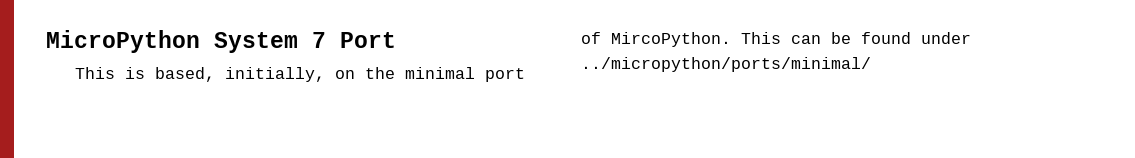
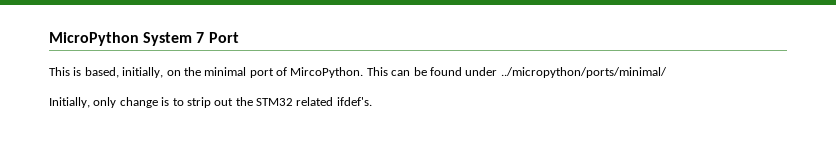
+ Initially, only change is to strip out the STM32 related ifdef's.

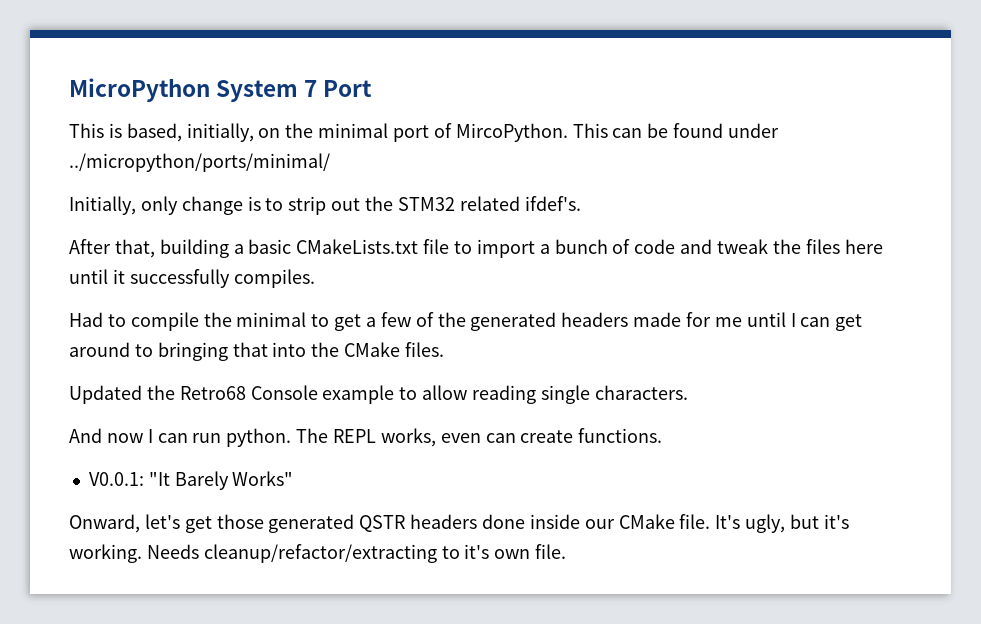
+ After that, building a basic CMakeLists.txt file to import a bunch of code and tweak the files here until it successfully compiles.
+ Had to compile the minimal to get a few of the generated headers made for me until I can get around to bringing that into the CMake files.
+ Updated the Retro68 Console example to allow reading single characters.
+ And now I can run python. The REPL works, even can create functions.
+ V0.0.1: "It Barely Works"
+ Onward, let's get those generated QSTR headers done inside our CMake file. It's ugly, but it's working. Needs cleanup/refactor/extracting to it's own file.

